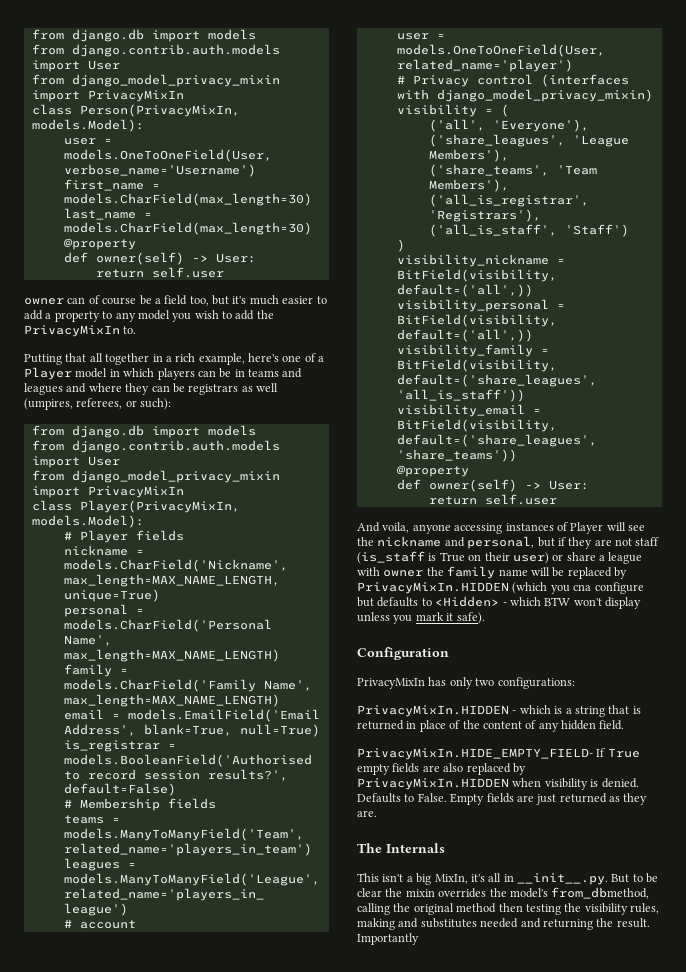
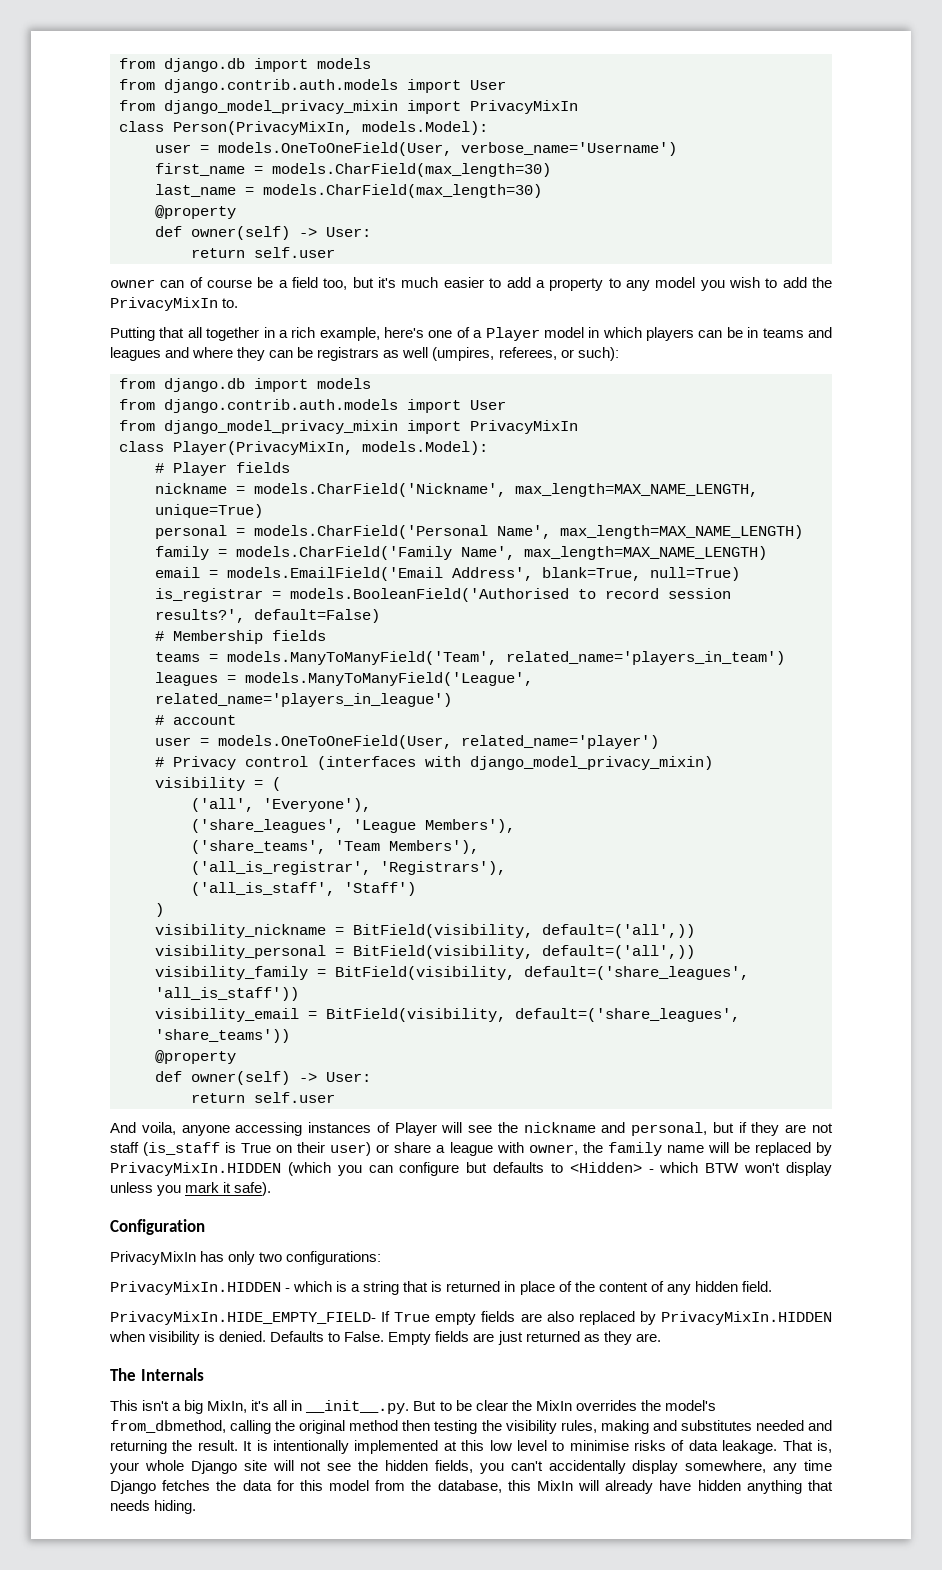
- And voila, anyone accessing instances of Player will see the nickname and personal, but if they are not staff (is_staff is True on their user) or share a league with owner the family name will be replaced by PrivacyMixIn.HIDDEN (which you cna configure but defaults to <Hidden> - which BTW won't display unless you mark it safe).
+ And voila, anyone accessing instances of Player will see the nickname and personal, but if they are not staff (is_staff is True on their user) or share a league with owner, the family name will be replaced by PrivacyMixIn.HIDDEN (which you can configure but defaults to <Hidden> - which BTW won't display unless you mark it safe).
- This isn't a big MixIn, it's all in __init__.py. But to be clear the mixin overrides the model's from_dbmethod, calling the original method then testing the visibility rules, making and substitutes needed and returning the result.
+ This isn't a big MixIn, it's all in __init__.py. But to be clear the MixIn overrides the model's from_dbmethod, calling the original method then testing the visibility rules, making and substitutes needed and returning the result.
- Importantly
+ It is intentionally implemented at this low level to minimise risks of data leakage. That is, your whole Django site will not see the hidden fields, you can't accidentally display somewhere, any time Django fetches the data for this model from the database, this MixIn will already have hidden anything that needs hiding.

